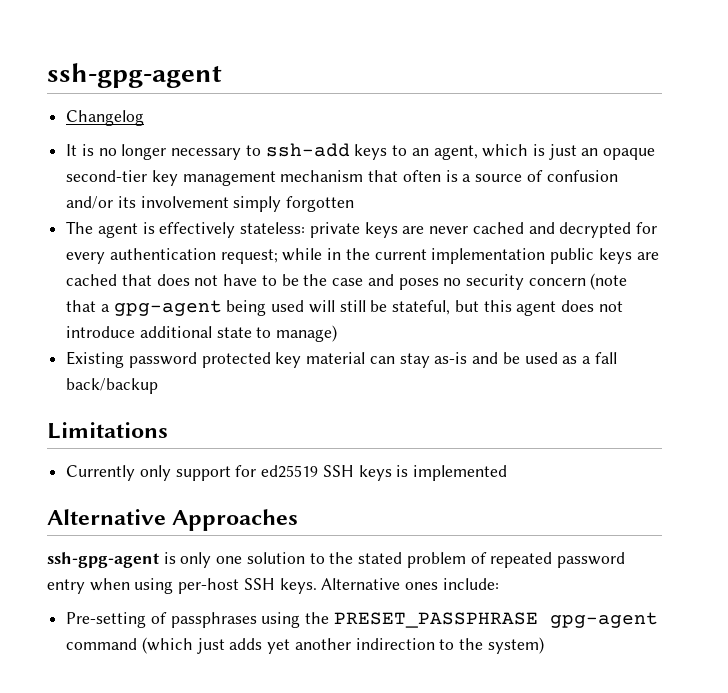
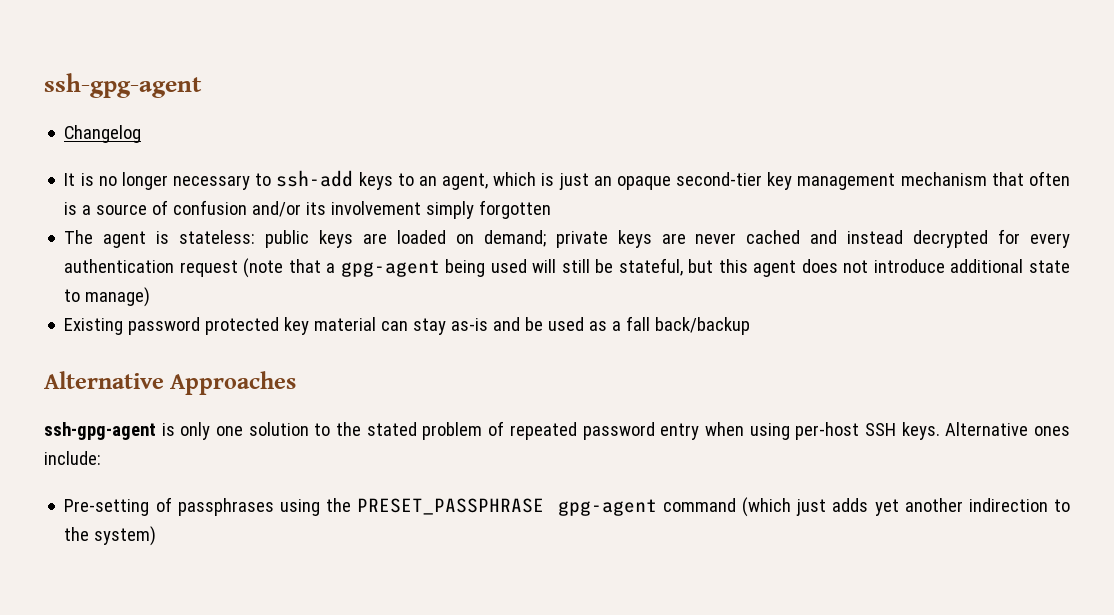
- The agent is effectively stateless: private keys are never cached and decrypted for every authentication request; while in the current implementation public keys are cached that does not have to be the case and poses no security concern (note that a gpg-agent being used will still be stateful, but this agent does not introduce additional state to manage)
+ The agent is stateless: public keys are loaded on demand; private keys are never cached and instead decrypted for every authentication request (note that a gpg-agent being used will still be stateful, but this agent does not introduce additional state to manage)
- Limitations
- Currently only support for ed25519 SSH keys is implemented

